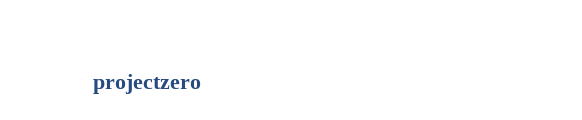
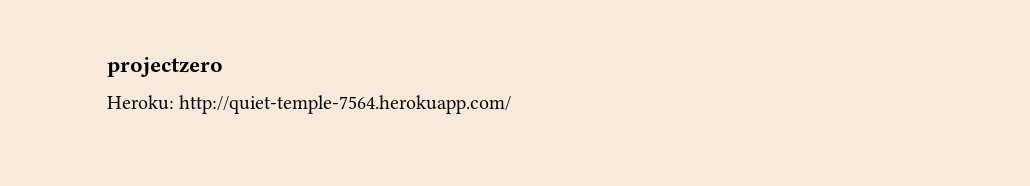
+ Heroku: http://quiet-temple-7564.herokuapp.com/

